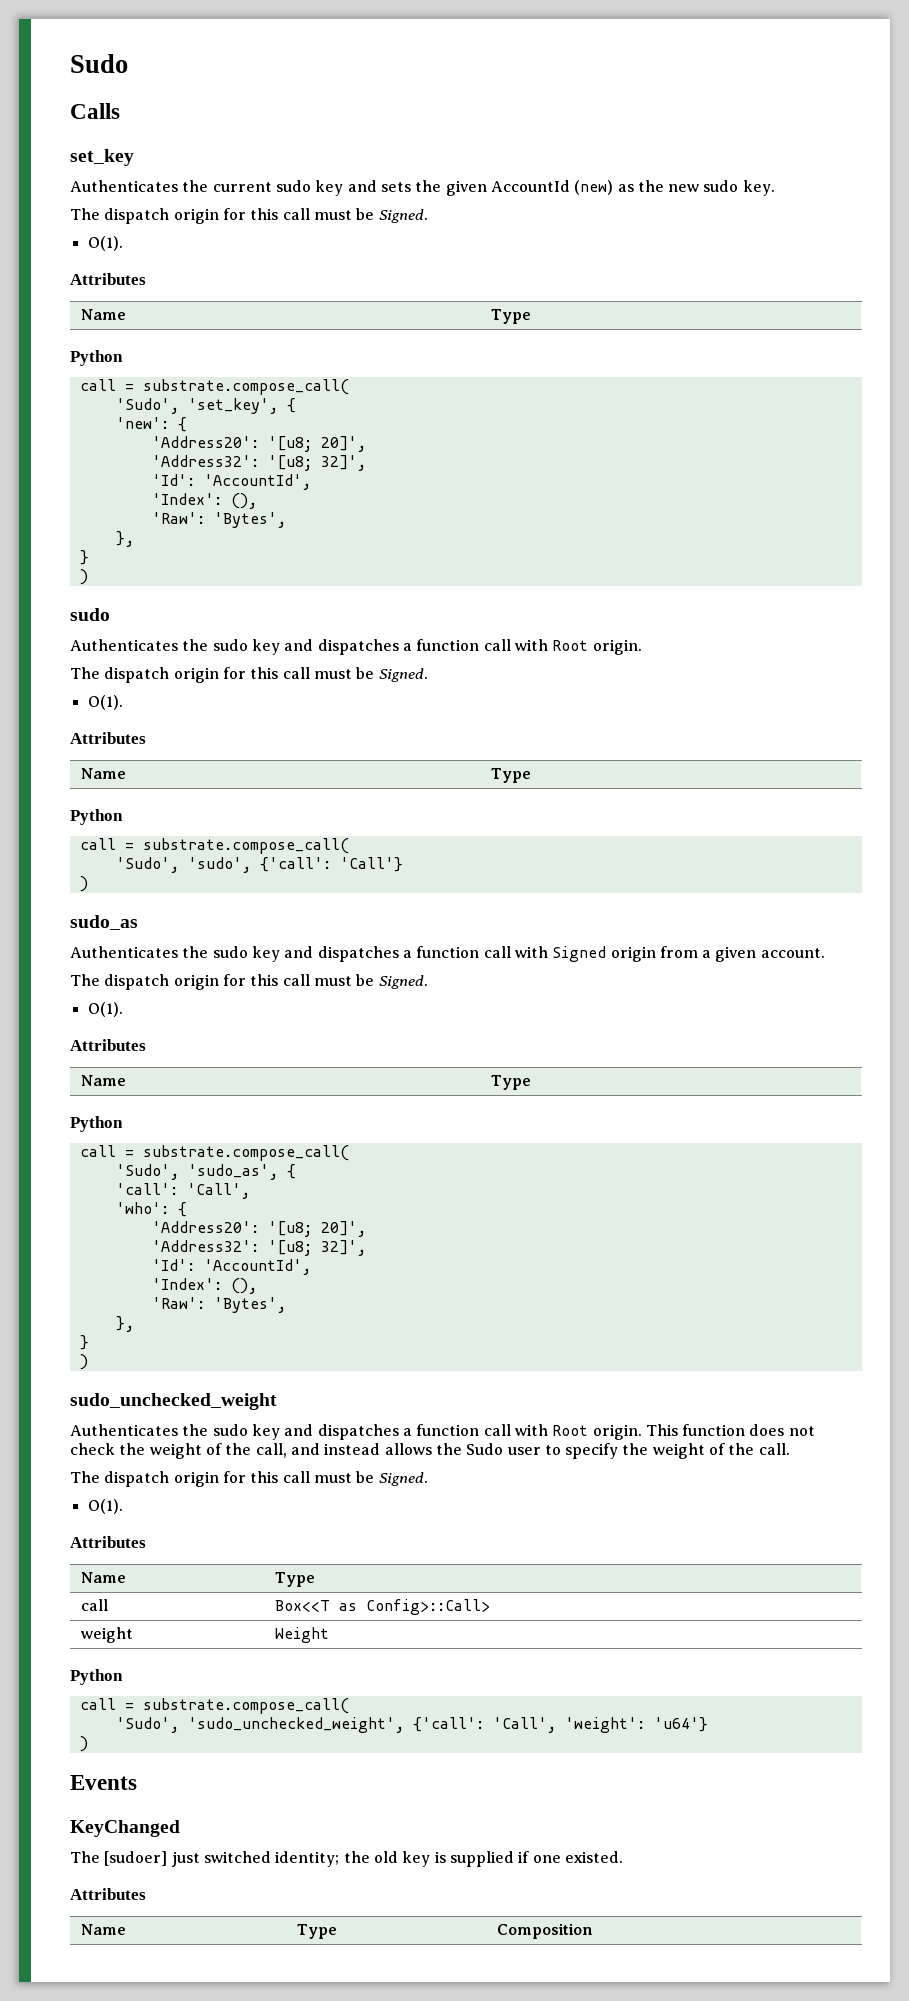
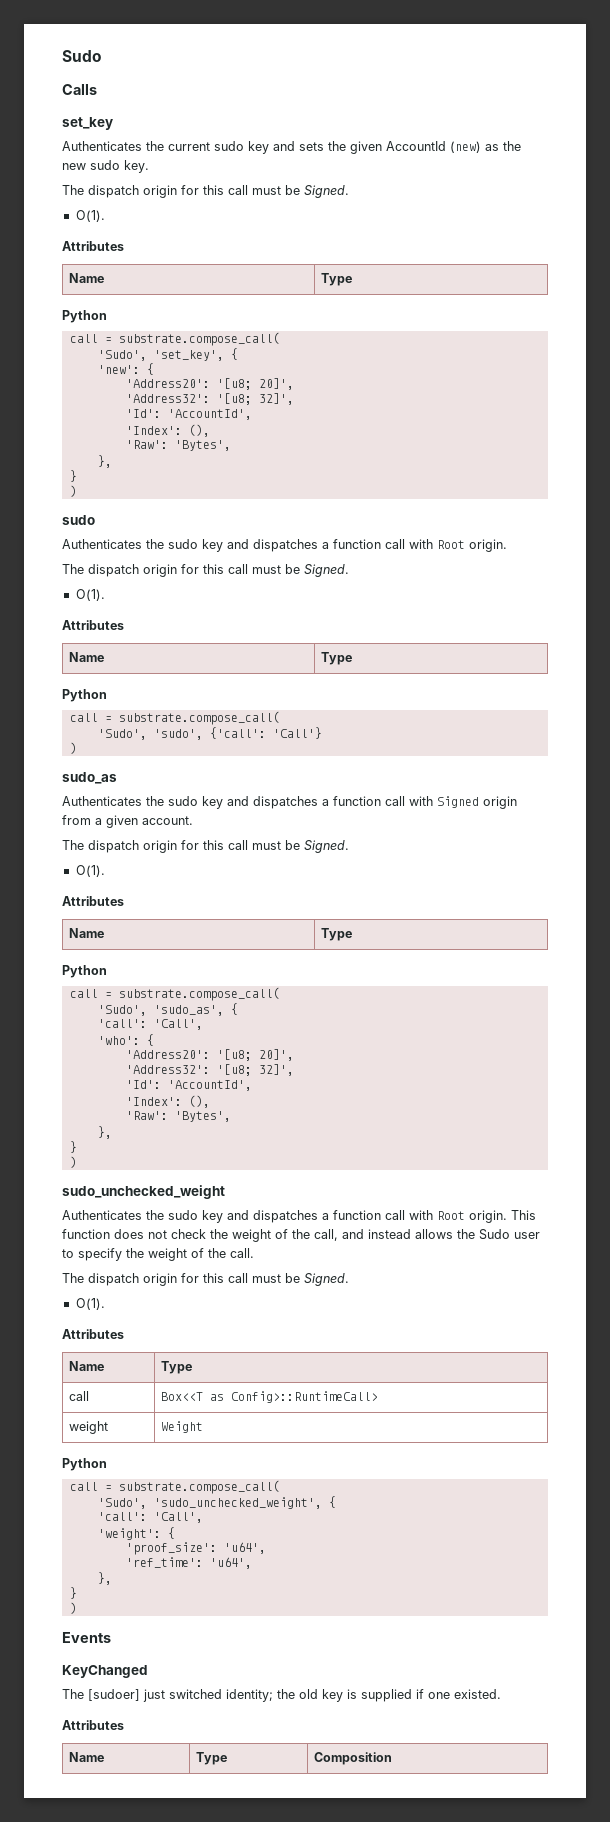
- call | Box<<T as Config>::Call>
+ call | Box<<T as Config>::RuntimeCall>
- 'Sudo', 'sudo_unchecked_weight', {'call': 'Call', 'weight': 'u64'}
+ 'Sudo', 'sudo_unchecked_weight', {
+ 'call': 'Call',
+ 'weight': {
+ 'proof_size': 'u64',
+ 'ref_time': 'u64',
+ },
+ }

